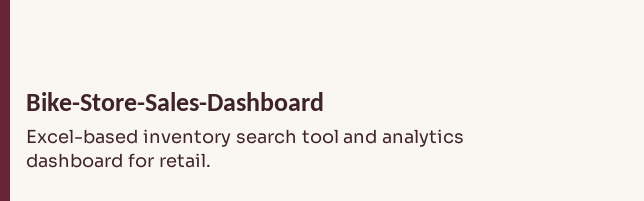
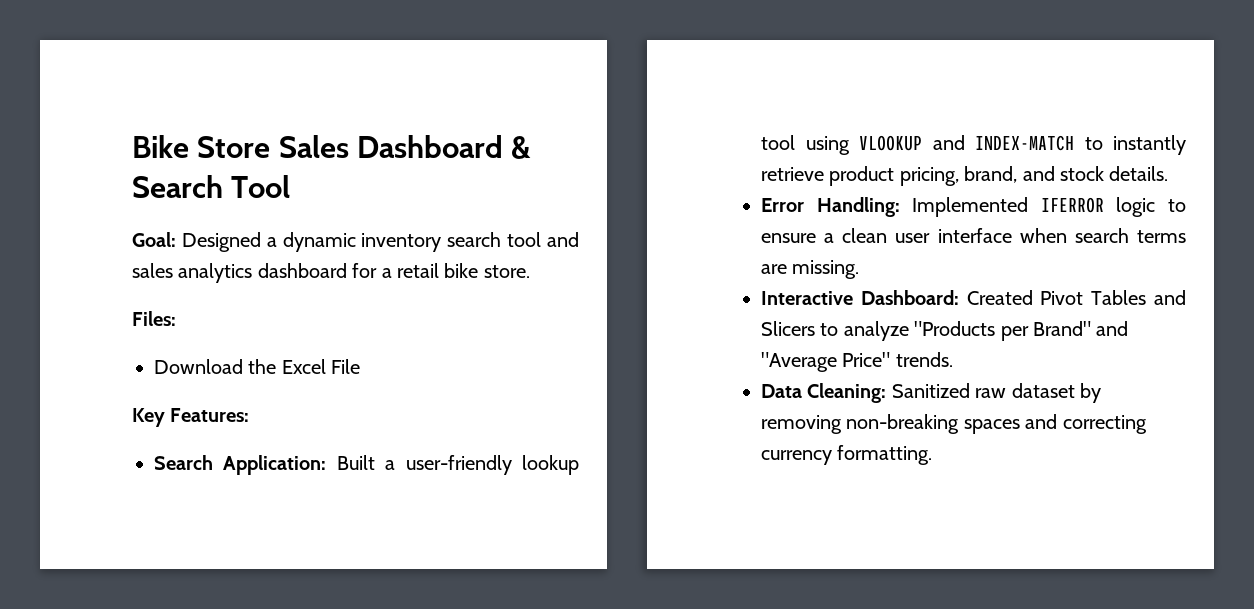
- Bike-Store-Sales-Dashboard
- Excel-based inventory search tool and analytics dashboard for retail.
+ Bike Store Sales Dashboard & Search Tool
+ Goal: Designed a dynamic inventory search tool and sales analytics dashboard for a retail bike store.
+ Files:
+ Download the Excel File
+ Key Features:
+ Search Application: Built a user-friendly lookup tool using VLOOKUP and INDEX-MATCH to instantly retrieve product pricing, brand, and stock details.
+ Error Handling: Implemented IFERROR logic to ensure a clean user interface when search terms are missing.
+ Interactive Dashboard: Created Pivot Tables and Slicers to analyze "Products per Brand" and "Average Price" trends.
+ Data Cleaning: Sanitized raw dataset by removing non-breaking spaces and correcting currency formatting.

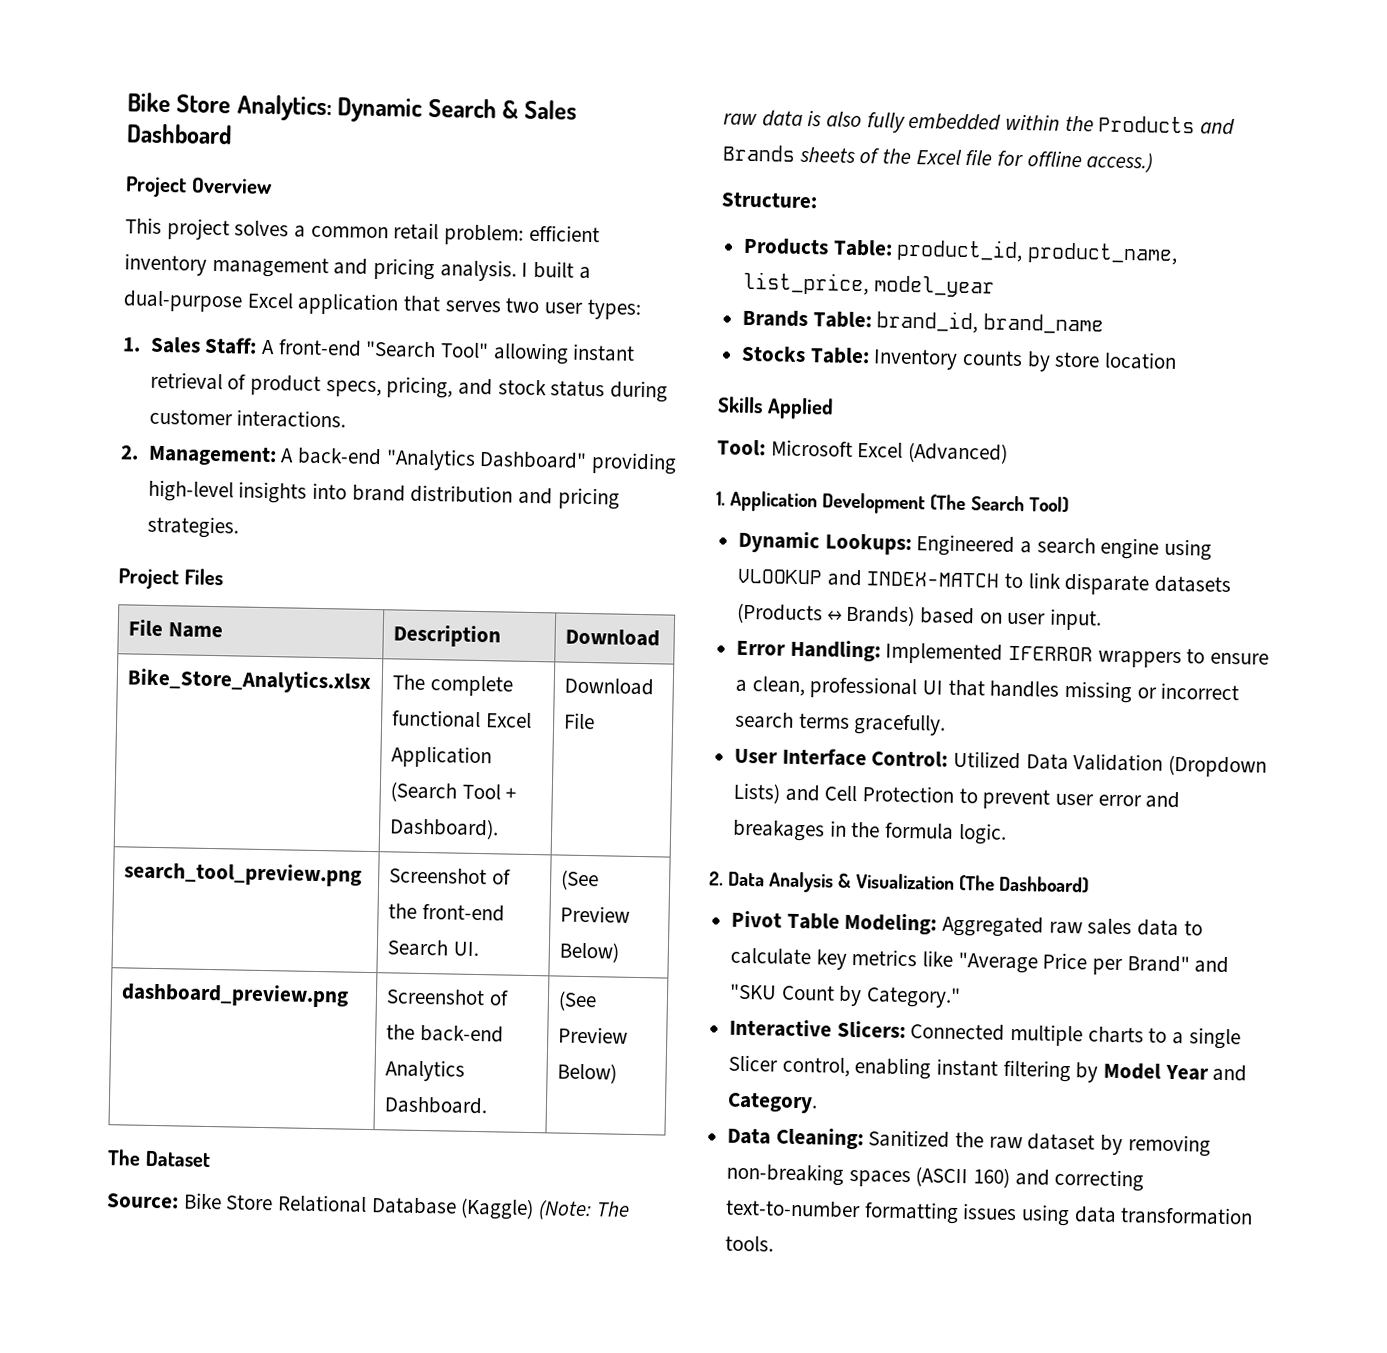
- Bike Store Sales Dashboard & Search Tool
- Goal: Designed a dynamic inventory search tool and sales analytics dashboard for a retail bike store.
- Files:
- Download the Excel File
- Key Features:
- Search Application: Built a user-friendly lookup tool using VLOOKUP and INDEX-MATCH to instantly retrieve product pricing, brand, and stock details.
+ Bike Store Analytics: Dynamic Search & Sales Dashboard
+ Project Overview
+ This project solves a common retail problem: efficient inventory management and pricing analysis. I built a dual-purpose Excel application that serves two user types:
+ 1. Sales Staff: A front-end "Search Tool" allowing instant retrieval of product specs, pricing, and stock status during customer interactions.
+ 2. Management: A back-end "Analytics Dashboard" providing high-level insights into brand distribution and pricing strategies.
+ Project Files
+ File Name | Description | Download
+ Bike_Store_Analytics.xlsx | The complete functional Excel Application (Search Tool + Dashboard). | Download File
+ search_tool_preview.png | Screenshot of the front-end Search UI. | (See Preview Below)
+ dashboard_preview.png | Screenshot of the back-end Analytics Dashboard. | (See Preview Below)
+ The Dataset
+ Source: Bike Store Relational Database (Kaggle) (Note: The raw data is also fully embedded within the Products and Brands sheets of the Excel file for offline access.)
+ Structure:
+ Products Table: product_id, product_name, list_price, model_year
+ Brands Table: brand_id, brand_name
+ Stocks Table: Inventory counts by store location
+ Skills Applied
+ Tool: Microsoft Excel (Advanced)
+ 1. Application Development (The Search Tool)
+ Dynamic Lookups: Engineered a search engine using VLOOKUP and INDEX-MATCH to link disparate datasets (Products ↔ Brands) based on user input.
- Error Handling: Implemented IFERROR logic to ensure a clean user interface when search terms are missing.
- Interactive Dashboard: Created Pivot Tables and Slicers to analyze "Products per Brand" and "Average Price" trends.
+ Error Handling: Implemented IFERROR wrappers to ensure a clean, professional UI that handles missing or incorrect search terms gracefully.
+ User Interface Control: Utilized Data Validation (Dropdown Lists) and Cell Protection to prevent user error and breakages in the formula logic.
+ 2. Data Analysis & Visualization (The Dashboard)
+ Pivot Table Modeling: Aggregated raw sales data to calculate key metrics like "Average Price per Brand" and "SKU Count by Category."
+ Interactive Slicers: Connected multiple charts to a single Slicer control, enabling instant filtering by Model Year and Category.
- Data Cleaning: Sanitized raw dataset by removing non-breaking spaces and correcting currency formatting.
+ Data Cleaning: Sanitized the raw dataset by removing non-breaking spaces (ASCII 160) and correcting text-to-number formatting issues using data transformation tools.

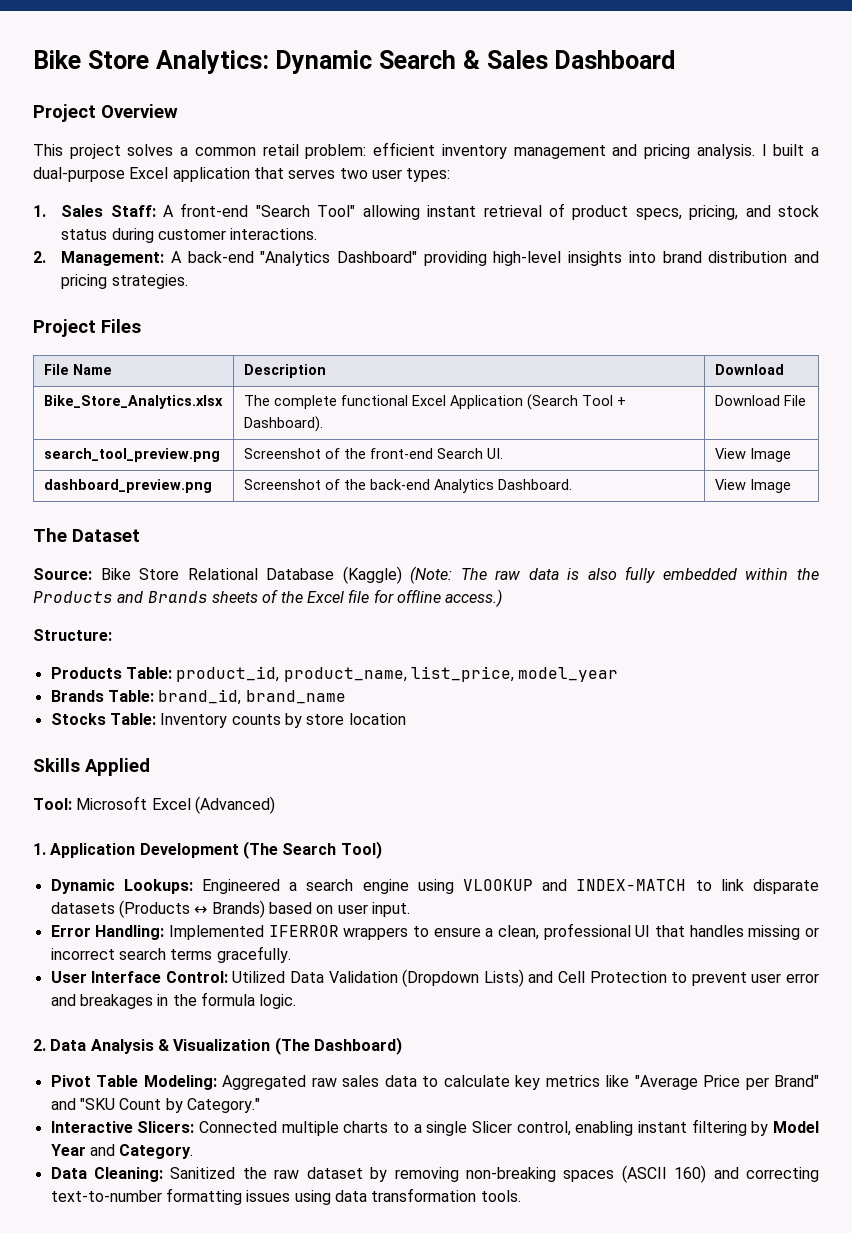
- search_tool_preview.png | Screenshot of the front-end Search UI. | (See Preview Below)
+ search_tool_preview.png | Screenshot of the front-end Search UI. | View Image
- dashboard_preview.png | Screenshot of the back-end Analytics Dashboard. | (See Preview Below)
+ dashboard_preview.png | Screenshot of the back-end Analytics Dashboard. | View Image

